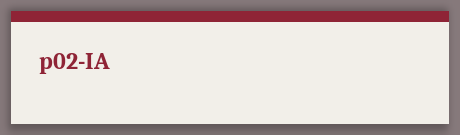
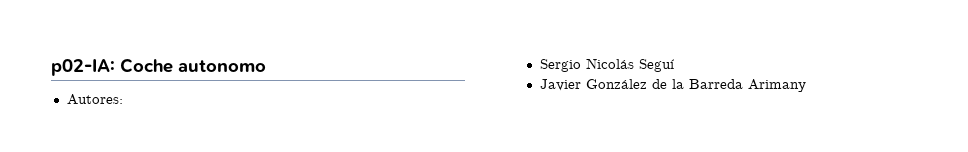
- p02-IA
+ p02-IA: Coche autonomo
+ Autores:
+ Sergio Nicolás Seguí
+ Javier González de la Barreda Arimany

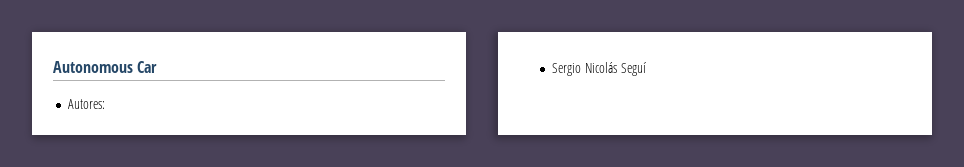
- p02-IA: Coche autonomo
+ Autonomous Car
- Javier González de la Barreda Arimany

